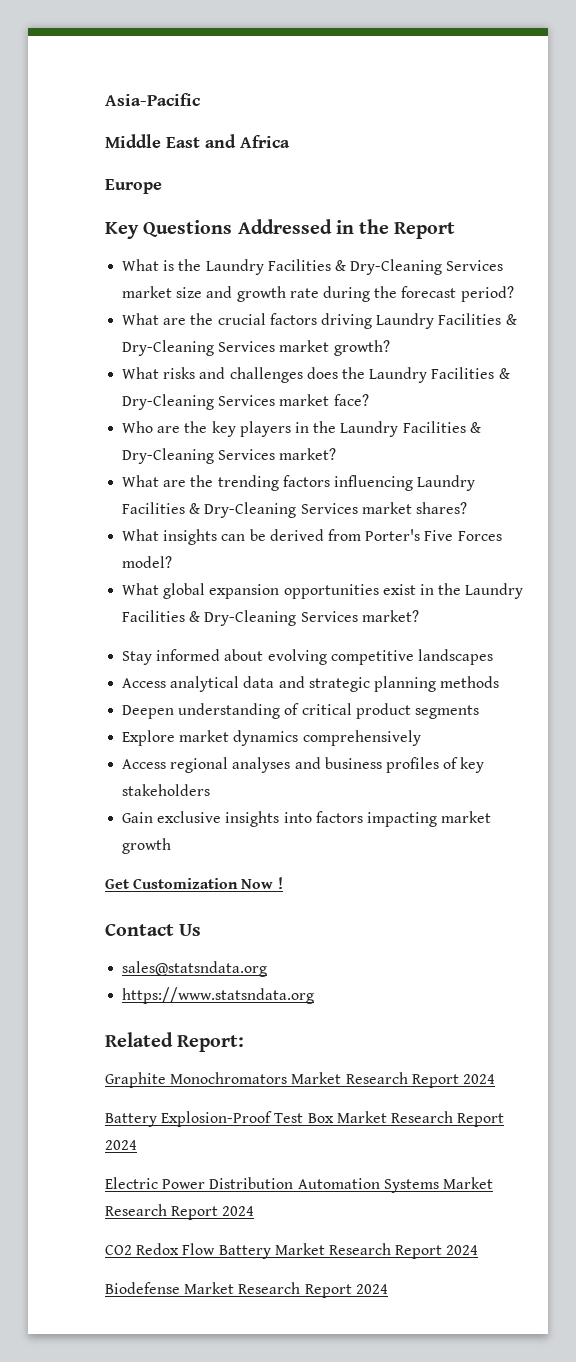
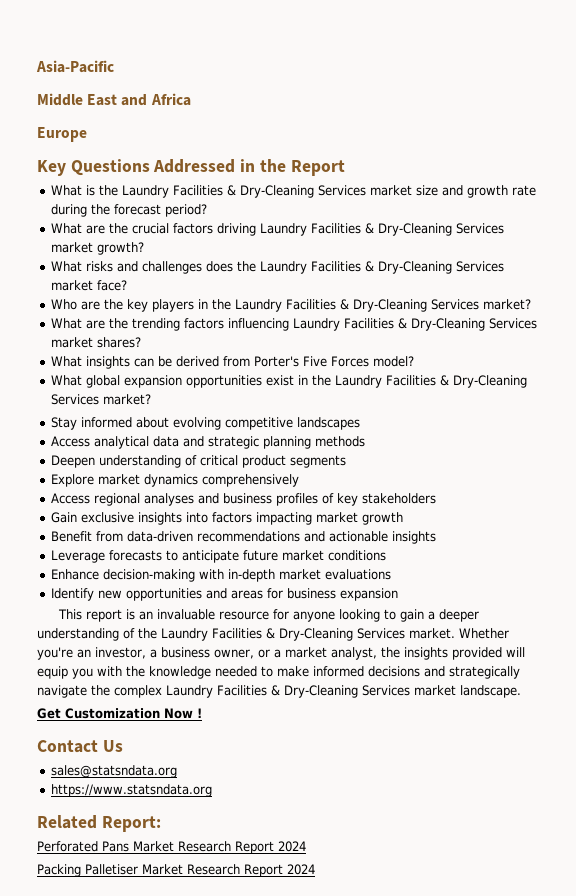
+ Benefit from data-driven recommendations and actionable insights
+ Leverage forecasts to anticipate future market conditions
+ Enhance decision-making with in-depth market evaluations
+ Identify new opportunities and areas for business expansion
+ This report is an invaluable resource for anyone looking to gain a deeper understanding of the Laundry Facilities & Dry-Cleaning Services market. Whether you're an investor, a business owner, or a market analyst, the insights provided will equip you with the knowledge needed to make informed decisions and strategically navigate the complex Laundry Facilities & Dry-Cleaning Services market landscape.
- Graphite Monochromators Market Research Report 2024
- Battery Explosion-Proof Test Box Market Research Report 2024
- Electric Power Distribution Automation Systems Market Research Report 2024
- CO2 Redox Flow Battery Market Research Report 2024
- Biodefense Market Research Report 2024
+ Perforated Pans Market Research Report 2024
+ Packing Palletiser Market Research Report 2024

